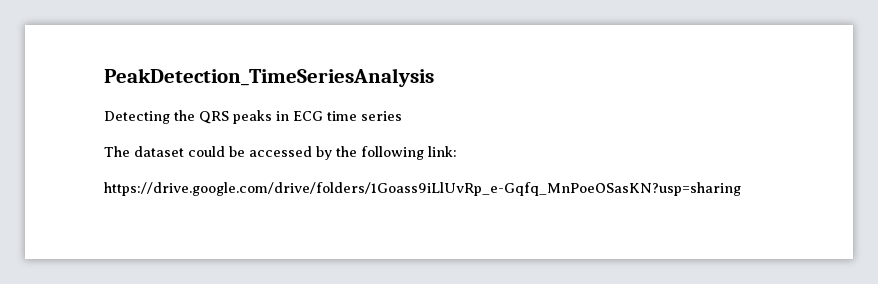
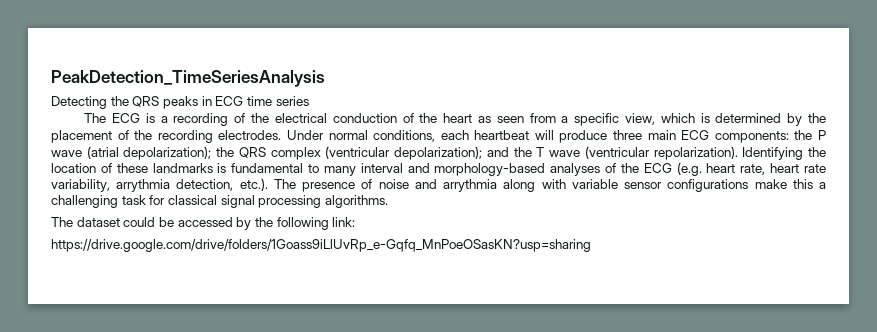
+ The ECG is a recording of the electrical conduction of the heart as seen from a specific view, which is determined by the placement of the recording electrodes. Under normal conditions, each heartbeat will produce three main ECG components: the P wave (atrial depolarization); the QRS complex (ventricular depolarization); and the T wave (ventricular repolarization). Identifying the location of these landmarks is fundamental to many interval and morphology-based analyses of the ECG (e.g. heart rate, heart rate variability, arrythmia detection, etc.). The presence of noise and arrythmia along with variable sensor configurations make this a challenging task for classical signal processing algorithms.

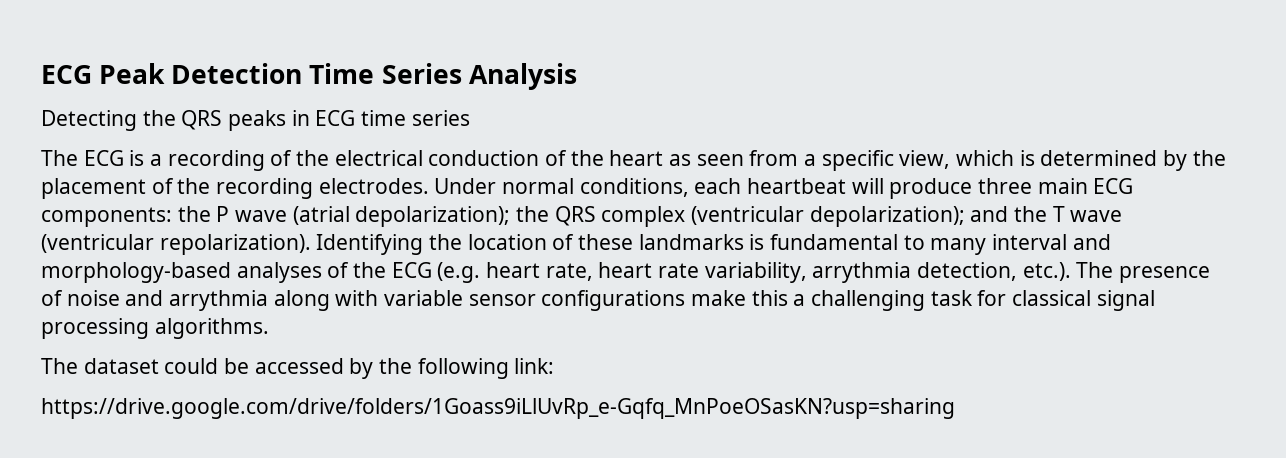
- PeakDetection_TimeSeriesAnalysis
+ ECG Peak Detection Time Series Analysis

